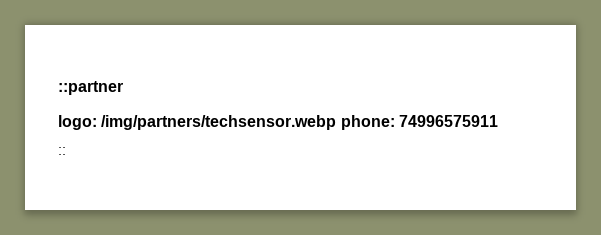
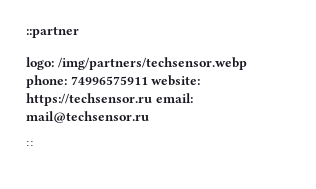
- logo: /img/partners/techsensor.webp phone: 74996575911
+ logo: /img/partners/techsensor.webp phone: 74996575911 website: https://techsensor.ru email: mail@techsensor.ru

